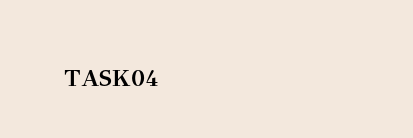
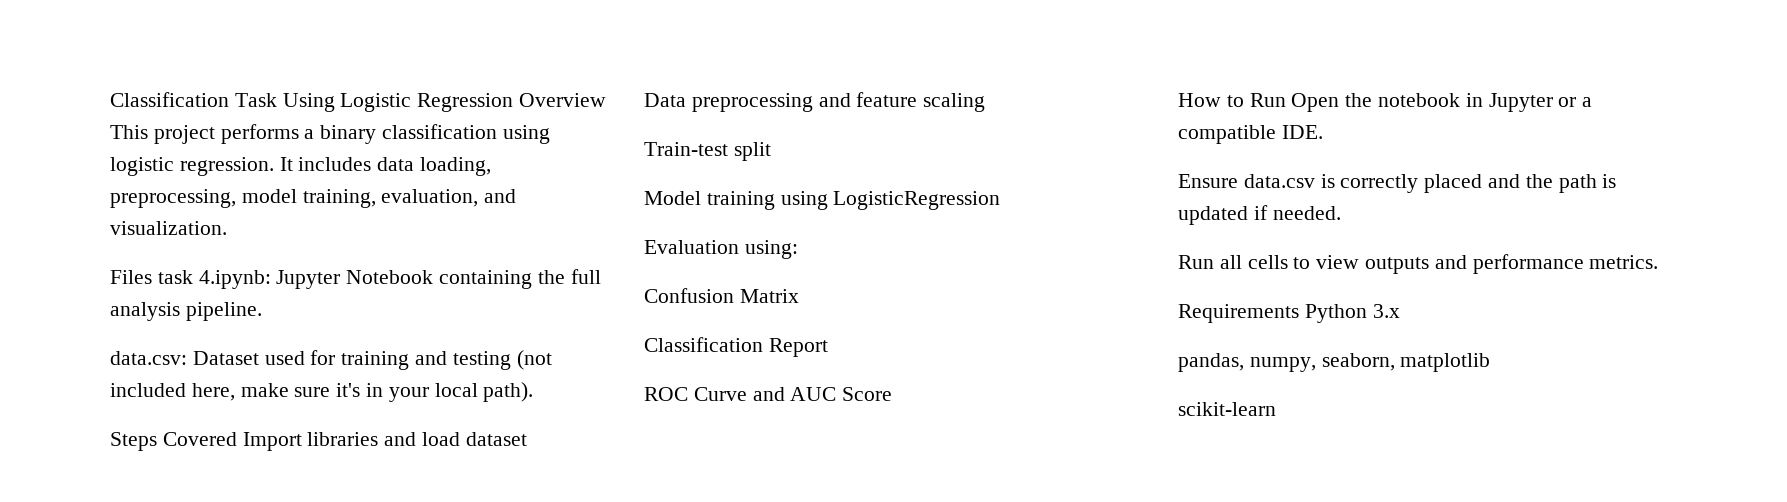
- TASK04
+ Classification Task Using Logistic Regression Overview This project performs a binary classification using logistic regression. It includes data loading, preprocessing, model training, evaluation, and visualization.
+ Files task 4.ipynb: Jupyter Notebook containing the full analysis pipeline.
+ data.csv: Dataset used for training and testing (not included here, make sure it's in your local path).
+ Steps Covered Import libraries and load dataset
+ Data preprocessing and feature scaling
+ Train-test split
+ Model training using LogisticRegression
+ Evaluation using:
+ Confusion Matrix
+ Classification Report
+ ROC Curve and AUC Score
+ How to Run Open the notebook in Jupyter or a compatible IDE.
+ Ensure data.csv is correctly placed and the path is updated if needed.
+ Run all cells to view outputs and performance metrics.
+ Requirements Python 3.x
+ pandas, numpy, seaborn, matplotlib
+ scikit-learn

